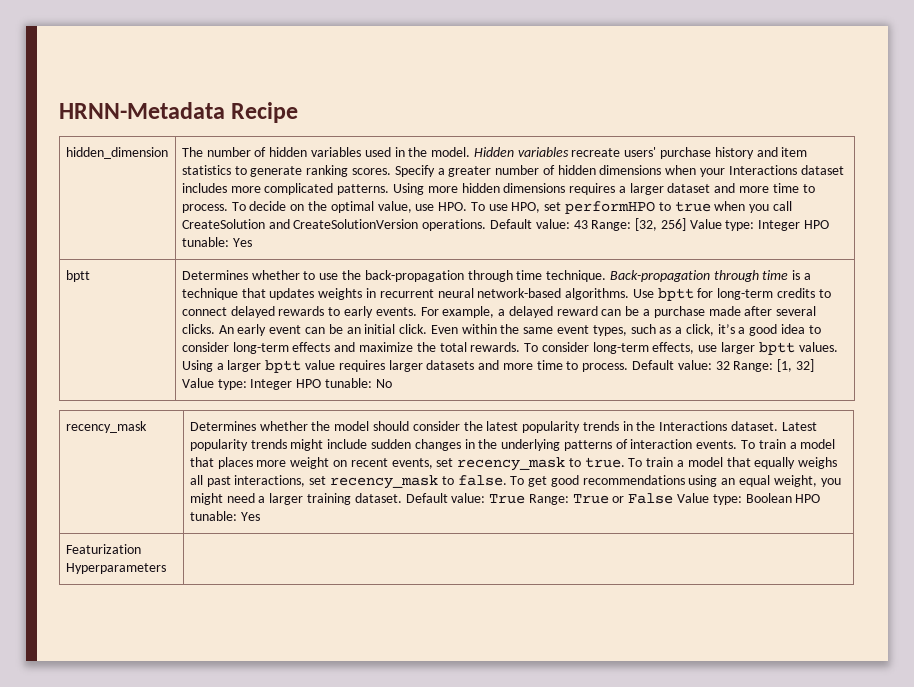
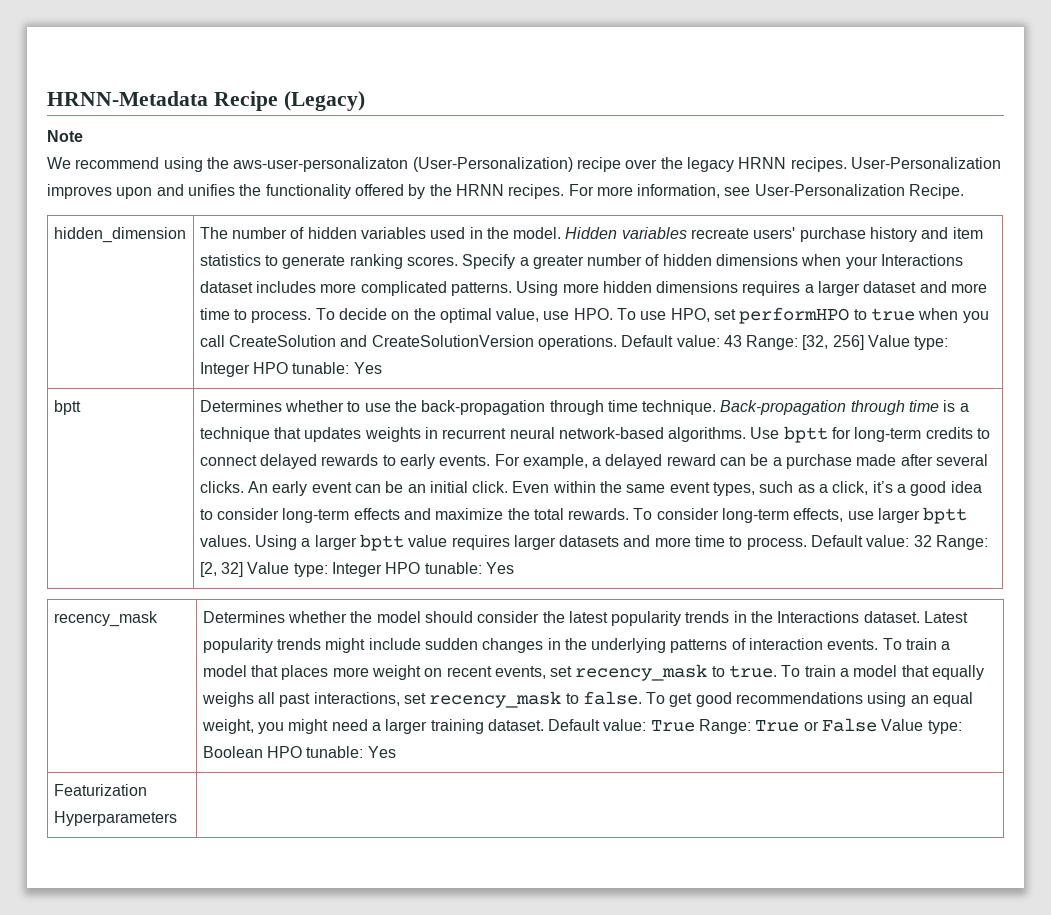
- HRNN-Metadata Recipe
+ HRNN-Metadata Recipe (Legacy)
+ Note
+ We recommend using the aws-user-personalizaton (User-Personalization) recipe over the legacy HRNN recipes. User-Personalization improves upon and unifies the functionality offered by the HRNN recipes. For more information, see User-Personalization Recipe.
- Default value: 32 Range: [1, 32] Value type: Integer HPO tunable: No
+ Default value: 32 Range: [2, 32] Value type: Integer HPO tunable: Yes

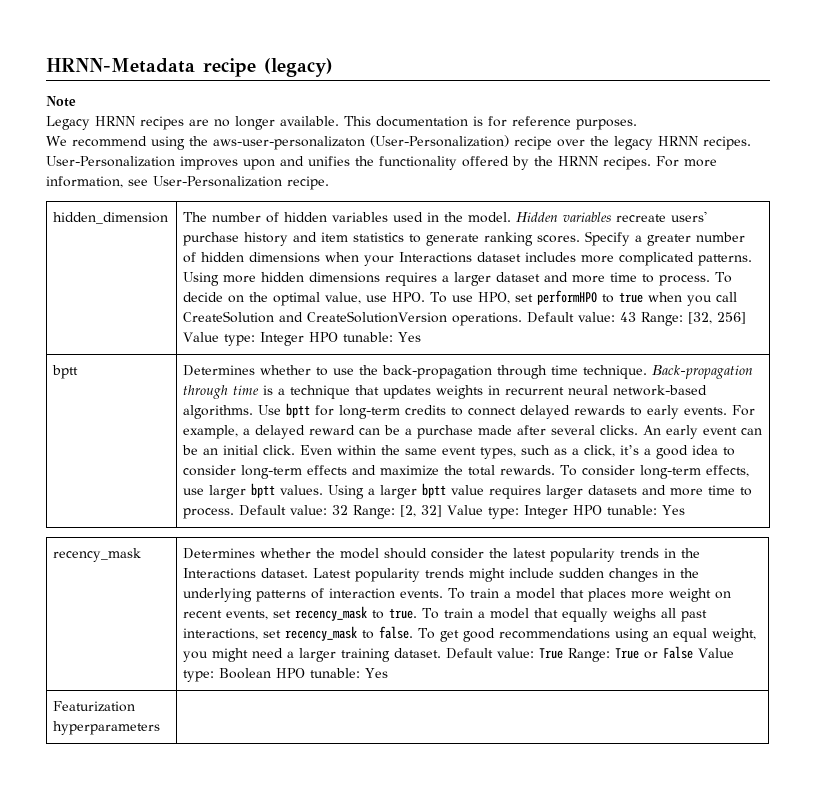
- HRNN-Metadata Recipe (Legacy)
+ HRNN-Metadata recipe (legacy)
+ Legacy HRNN recipes are no longer available. This documentation is for reference purposes.
- For more information, see User-Personalization Recipe.
+ For more information, see User-Personalization recipe.
- Featurization Hyperparameters |
+ Featurization hyperparameters |

